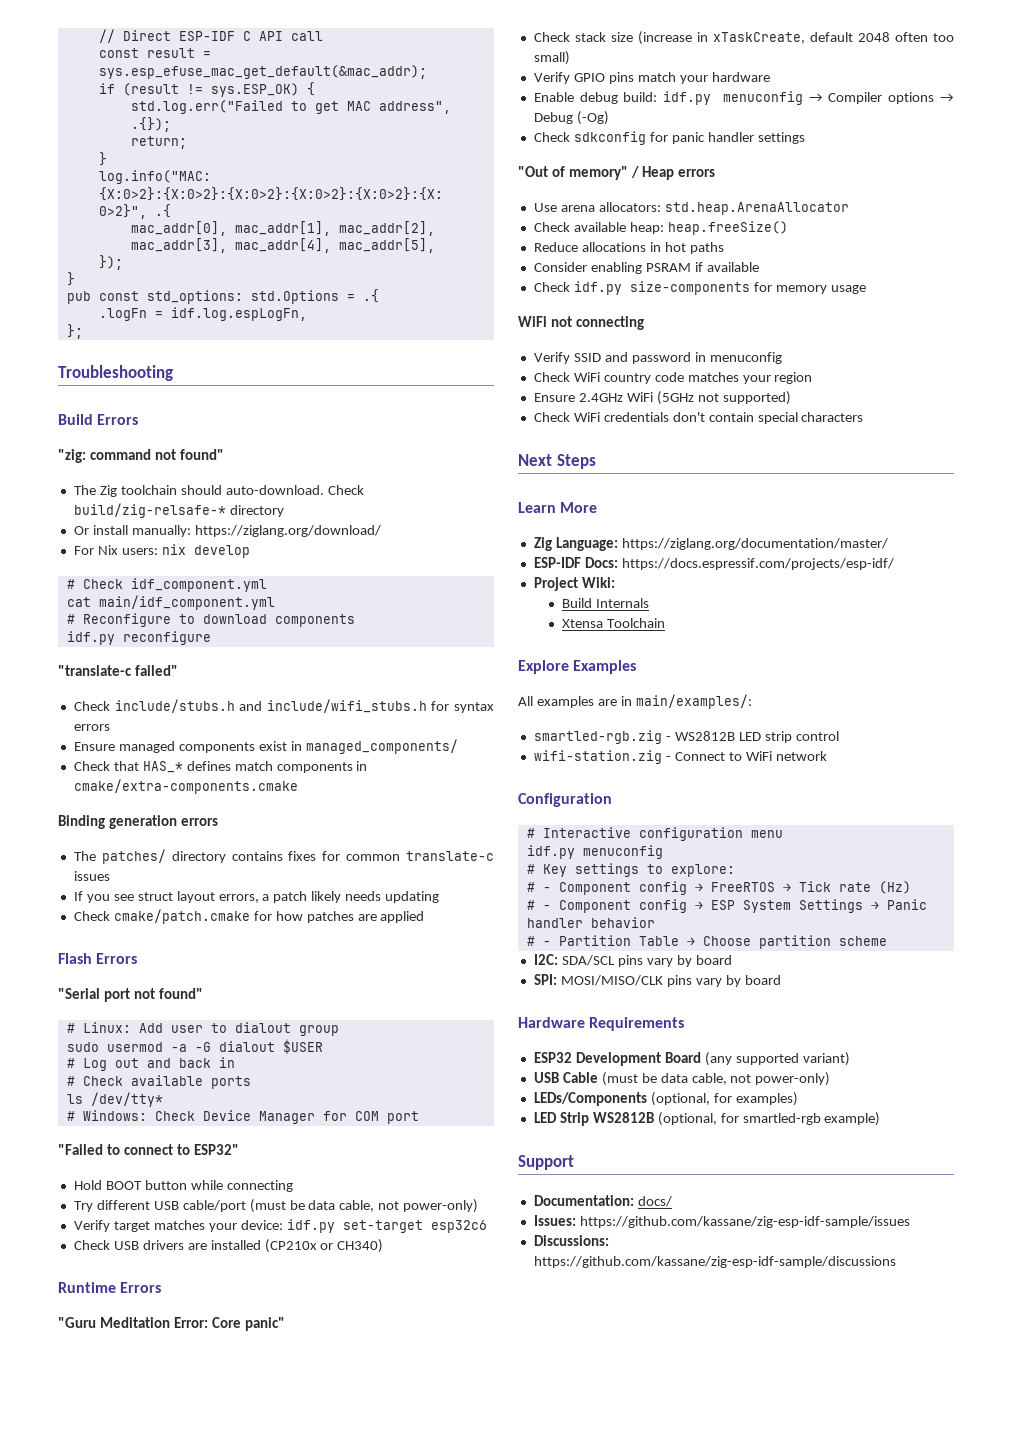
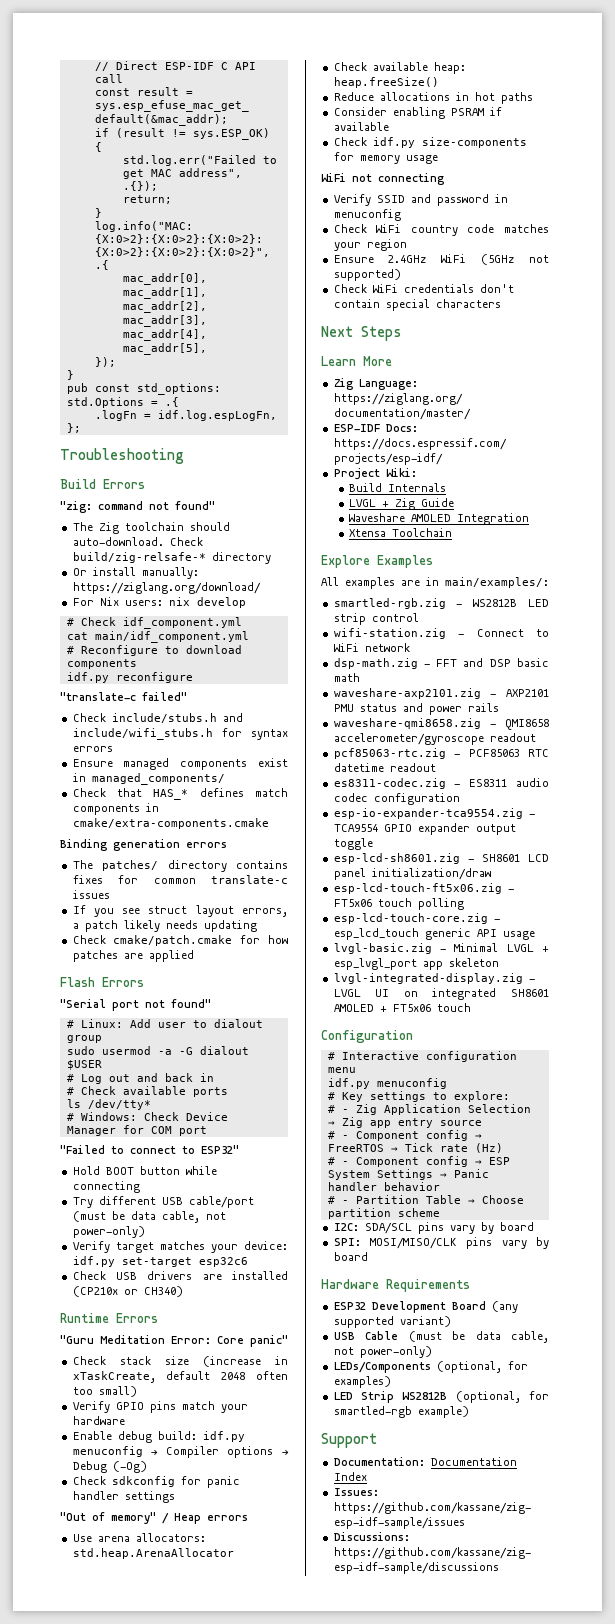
+ LVGL + Zig Guide
+ Waveshare AMOLED Integration
+ dsp-math.zig - FFT and DSP basic math
+ waveshare-axp2101.zig - AXP2101 PMU status and power rails
+ waveshare-qmi8658.zig - QMI8658 accelerometer/gyroscope readout
+ pcf85063-rtc.zig - PCF85063 RTC datetime readout
+ es8311-codec.zig - ES8311 audio codec configuration
+ esp-io-expander-tca9554.zig - TCA9554 GPIO expander output toggle
+ esp-lcd-sh8601.zig - SH8601 LCD panel initialization/draw
+ esp-lcd-touch-ft5x06.zig - FT5x06 touch polling
+ esp-lcd-touch-core.zig - esp_lcd_touch generic API usage
+ lvgl-basic.zig - Minimal LVGL + esp_lvgl_port app skeleton
+ lvgl-integrated-display.zig - LVGL UI on integrated SH8601 AMOLED + FT5x06 touch
+ # - Zig Application Selection → Zig app entry source
- Documentation: docs/
+ Documentation: Documentation Index

